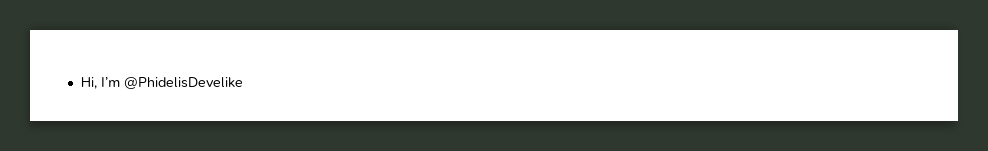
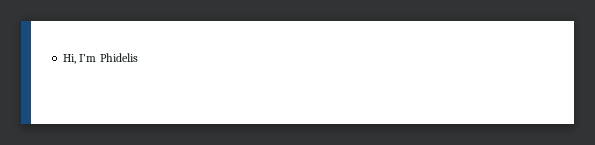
- Hi, I’m @PhidelisDevelike
+ Hi, I’m Phidelis

